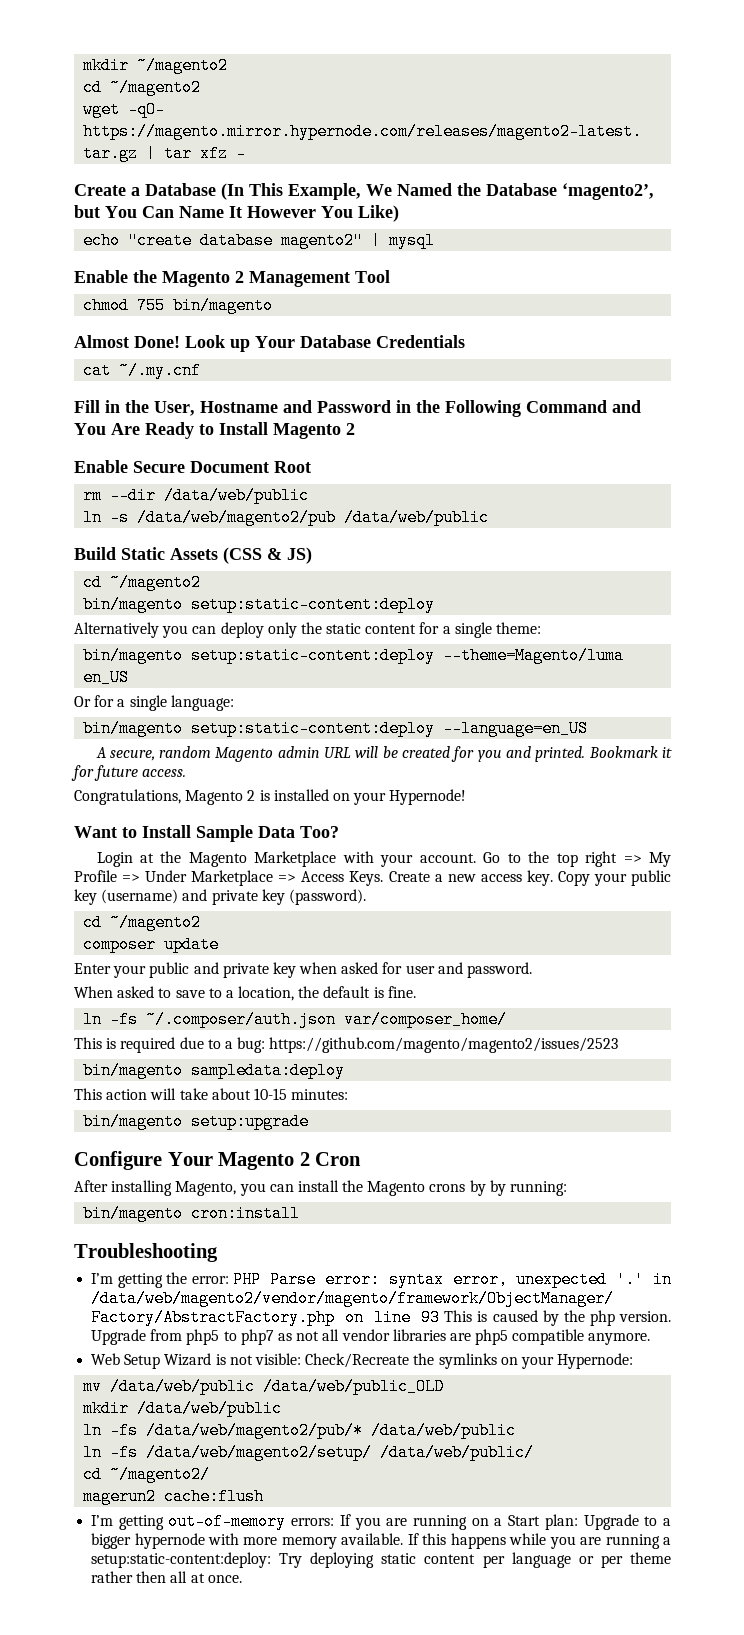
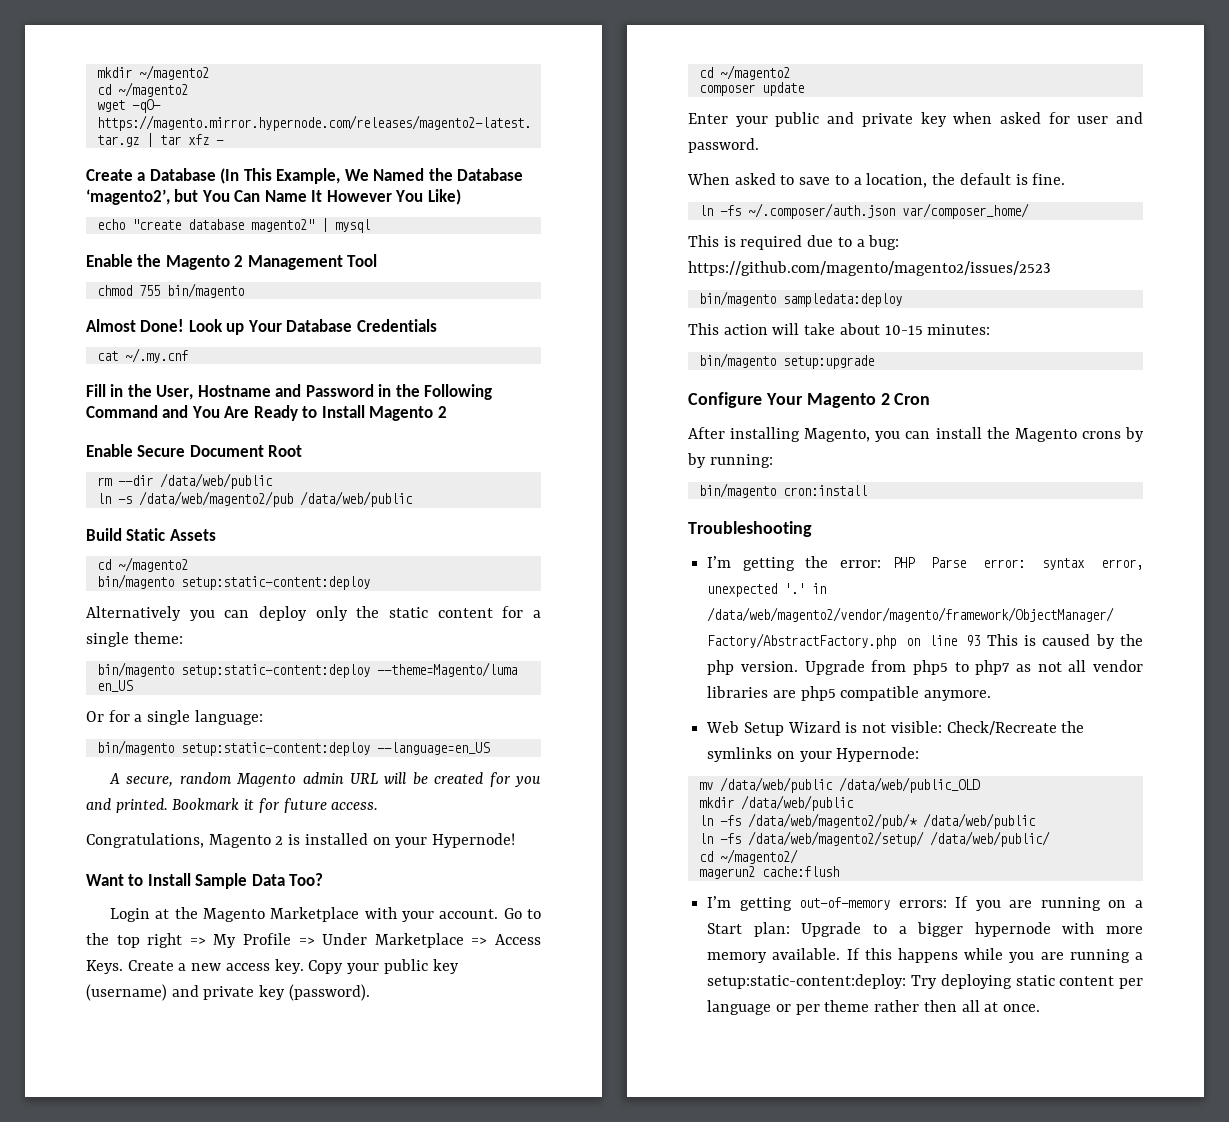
- Build Static Assets (CSS & JS)
+ Build Static Assets

